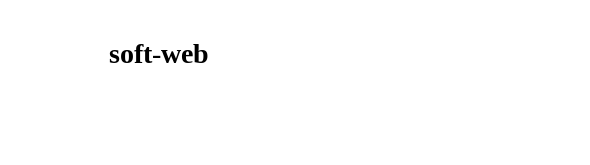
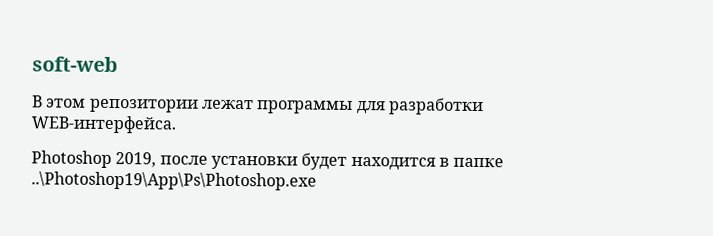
+ В этом репозитории лежат программы для разработки WEB-интерфейса.
+ Photoshop 2019, после установки будет находится в папке ..\Photoshop19\App\Ps\Photoshop.exe

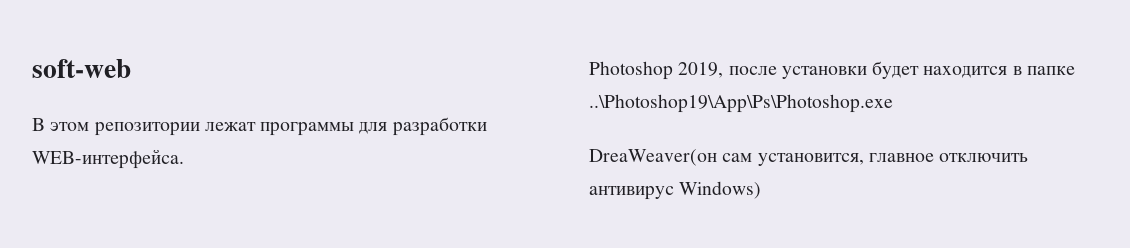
+ DreaWeaver(он сам установится, главное отключить антивирус Windows)

